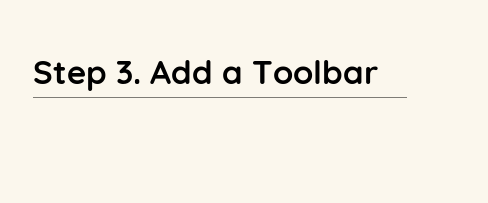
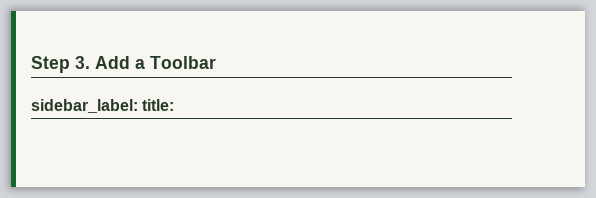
+ sidebar_label: title:

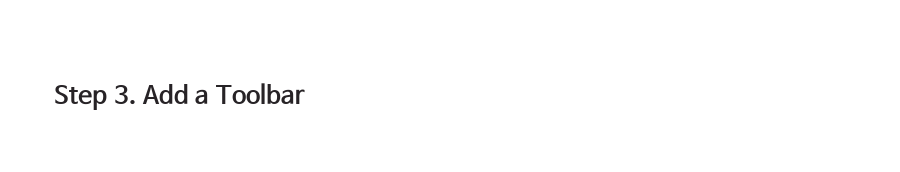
- sidebar_label: title:

